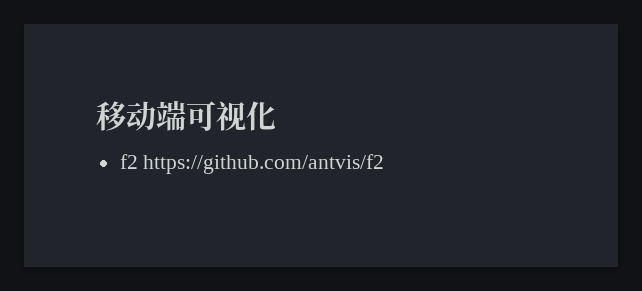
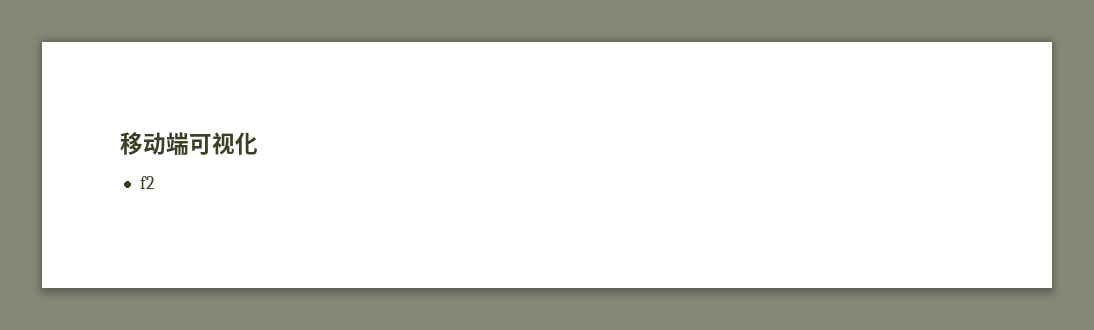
- f2 https://github.com/antvis/f2
+ f2

